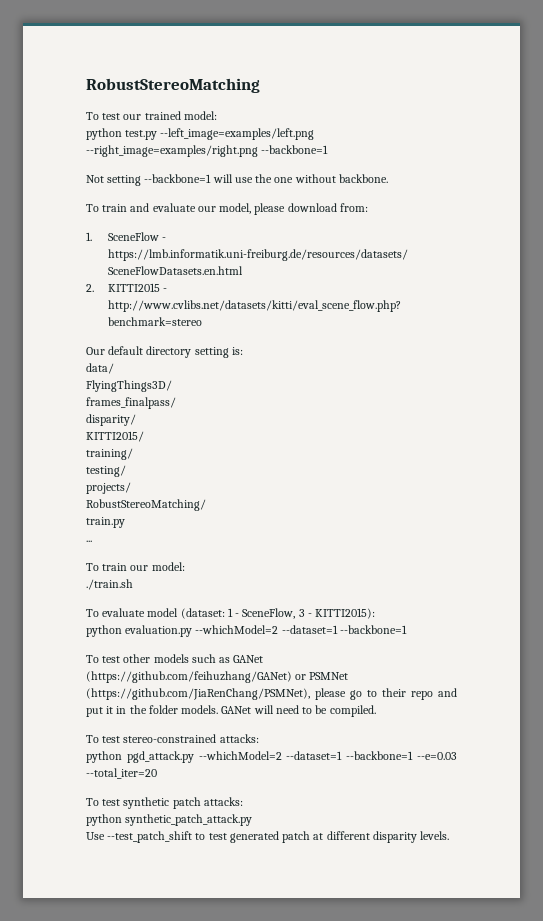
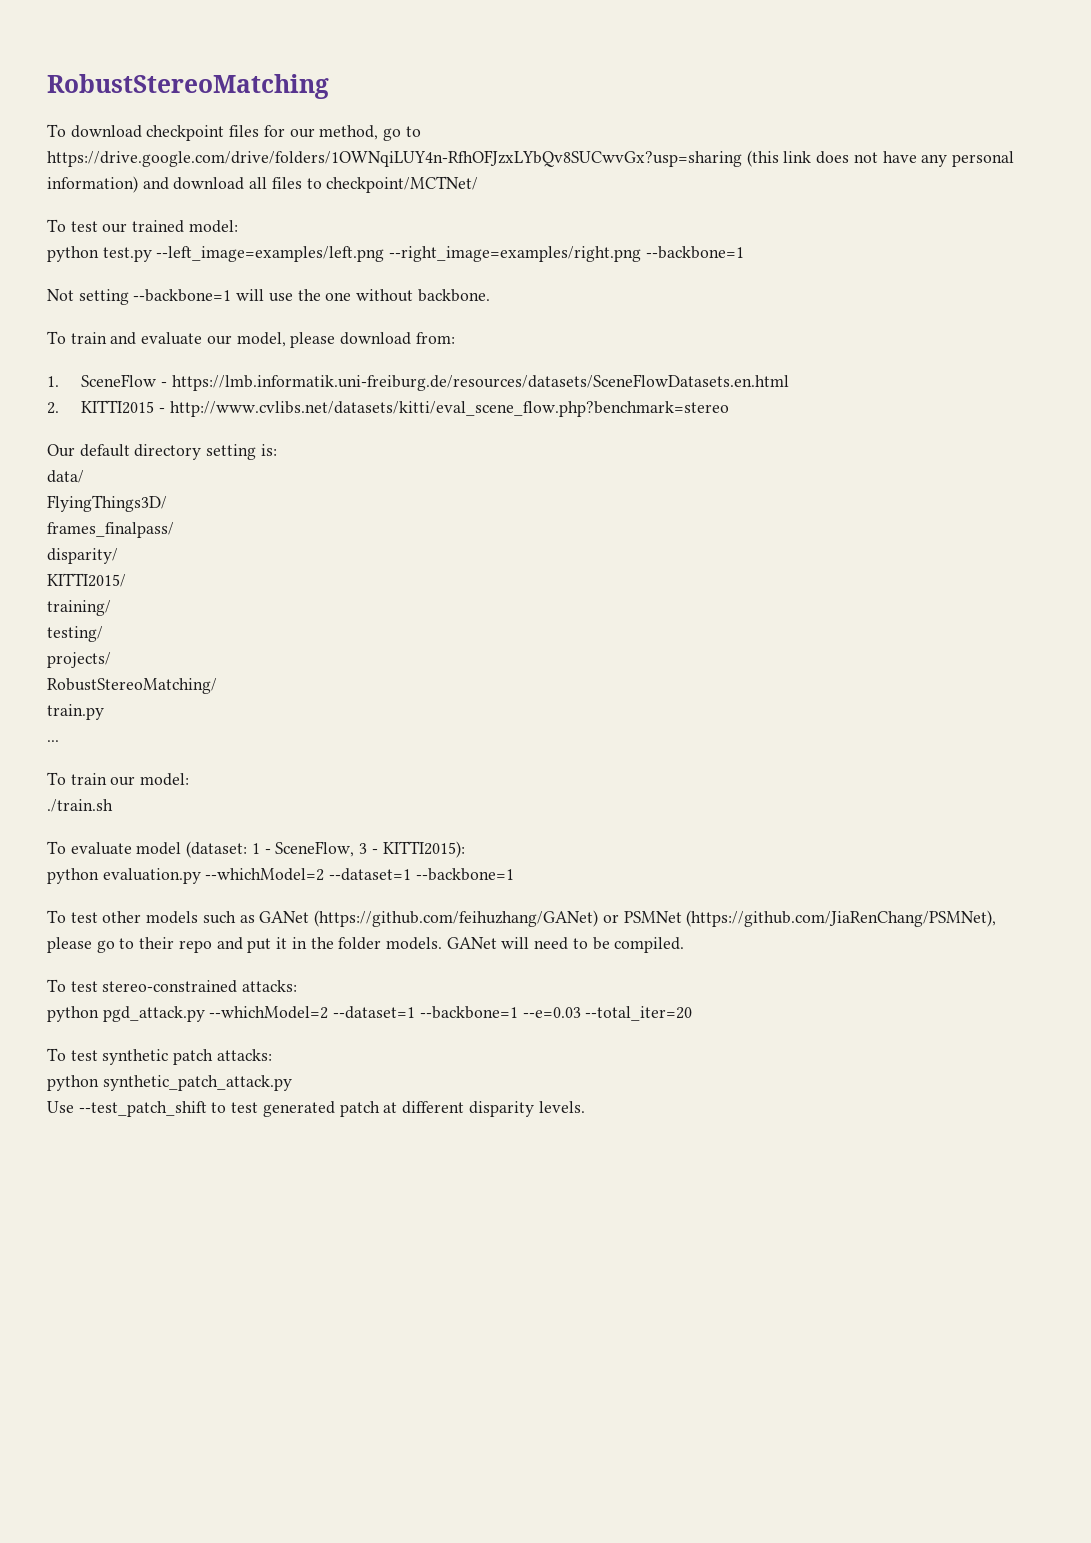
+ To download checkpoint files for our method, go to https://drive.google.com/drive/folders/1OWNqiLUY4n-RfhOFJzxLYbQv8SUCwvGx?usp=sharing (this link does not have any personal information) and download all files to checkpoint/MCTNet/

